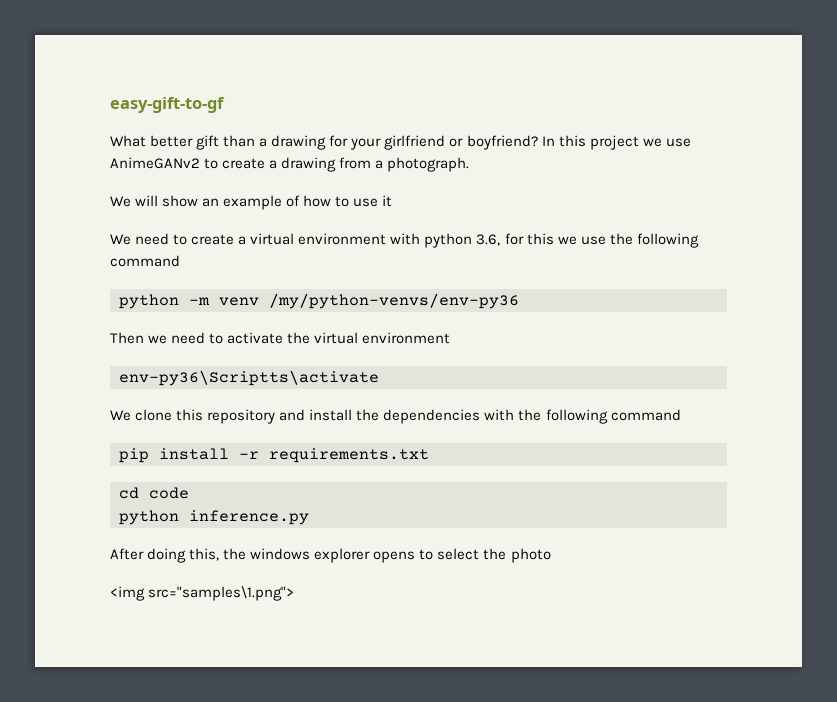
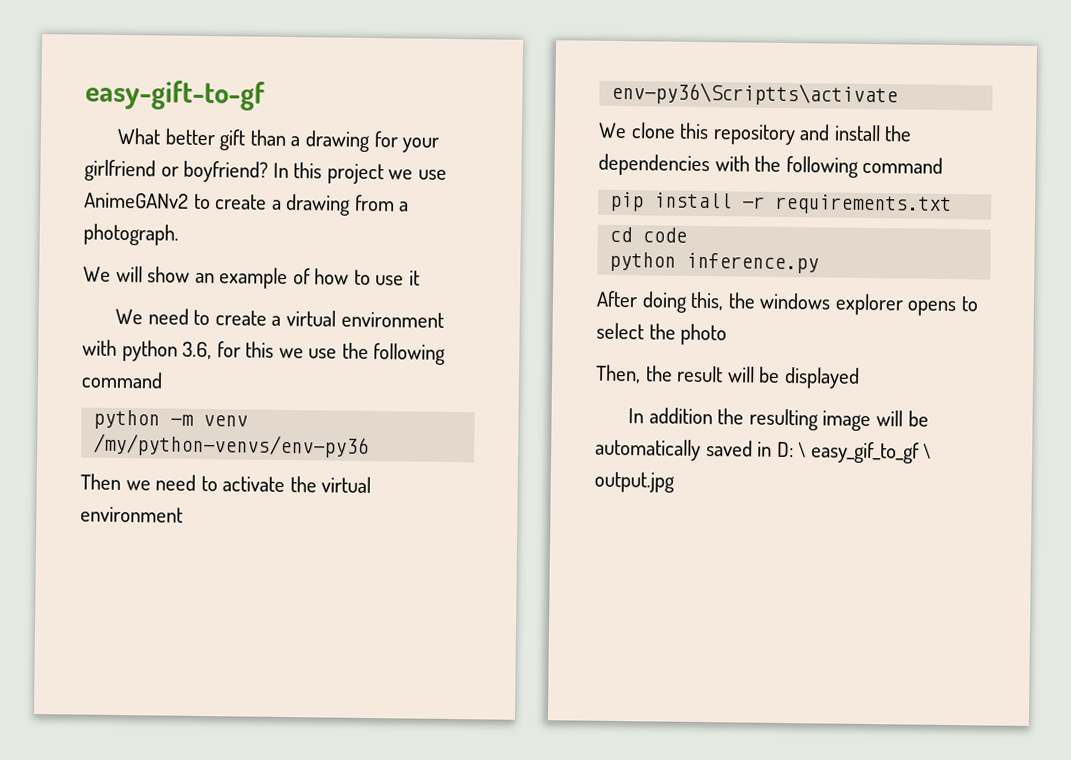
- <img src="samples\1.png">
+ Then, the result will be displayed
+ In addition the resulting image will be automatically saved in D: \ easy_gif_to_gf \ output.jpg

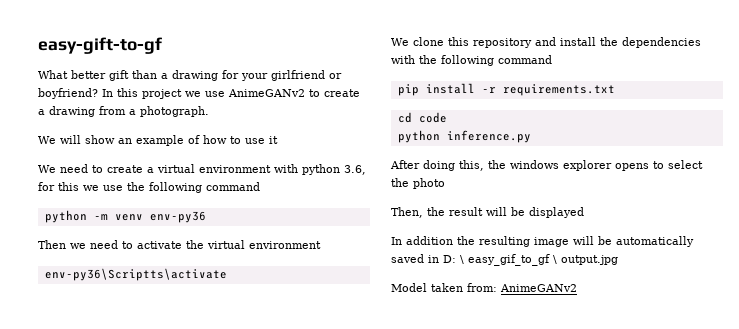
- python -m venv /my/python-venvs/env-py36
+ python -m venv env-py36
+ Model taken from: AnimeGANv2

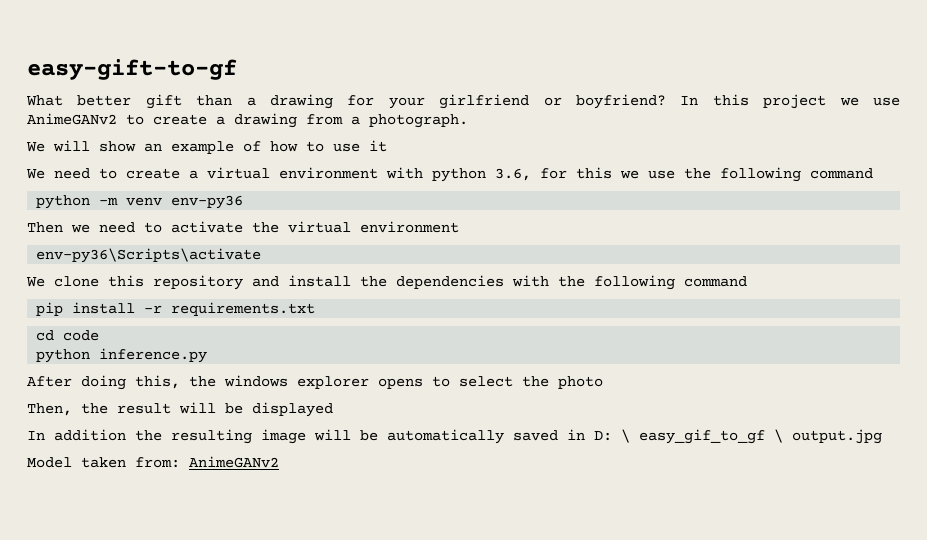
- env-py36\Scriptts\activate
+ env-py36\Scripts\activate

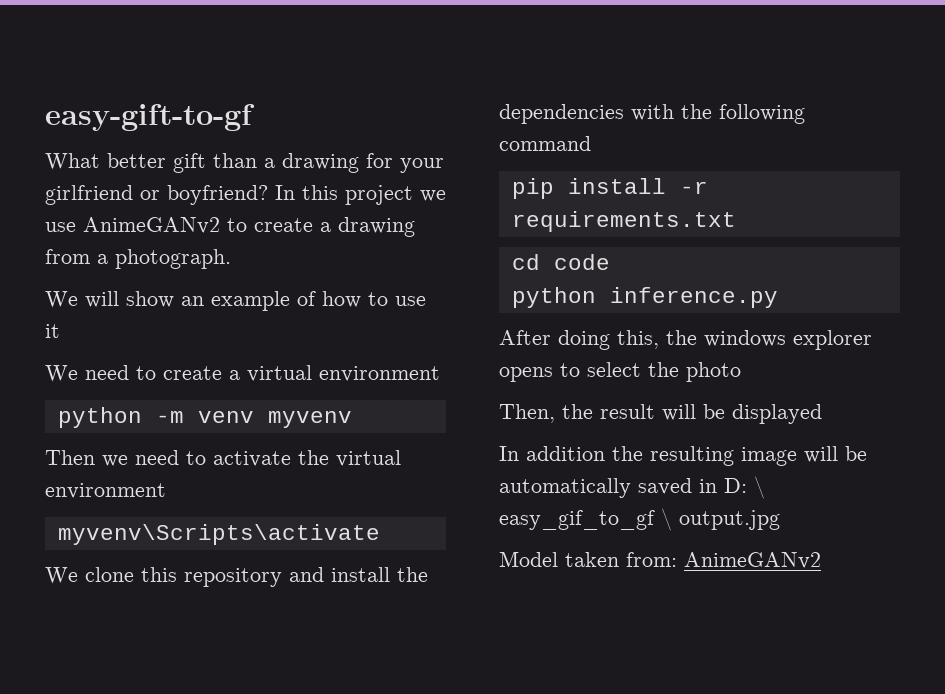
- We need to create a virtual environment with python 3.6, for this we use the following command
+ We need to create a virtual environment
- python -m venv env-py36
+ python -m venv myvenv
- env-py36\Scripts\activate
+ myvenv\Scripts\activate

